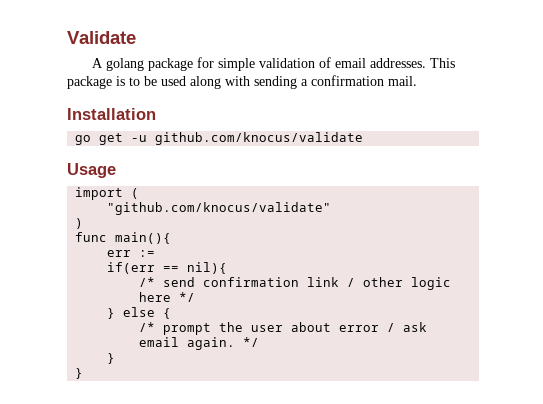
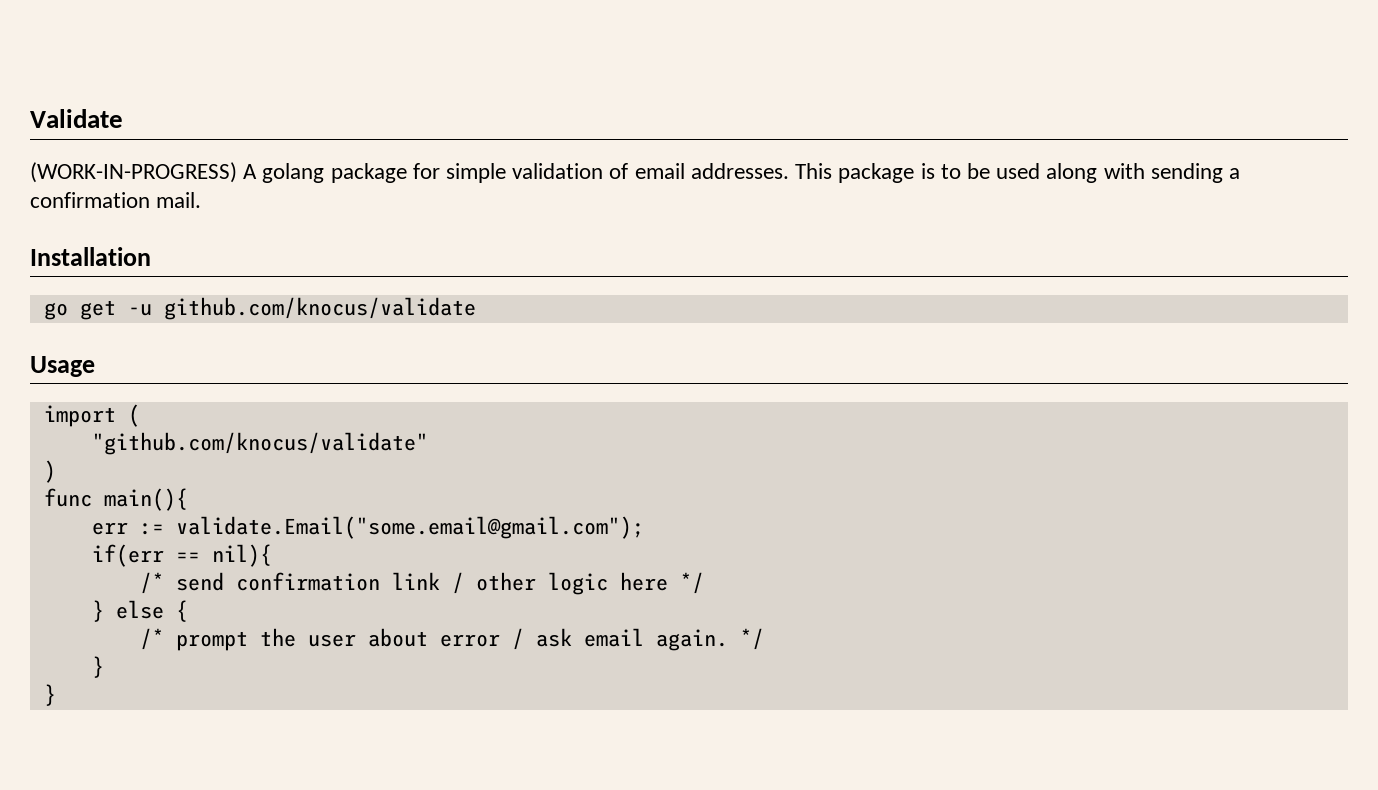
- A golang package for simple validation of email addresses.
+ (WORK-IN-PROGRESS) A golang package for simple validation of email addresses.
- err :=
+ err := validate.Email("some.email@gmail.com");

